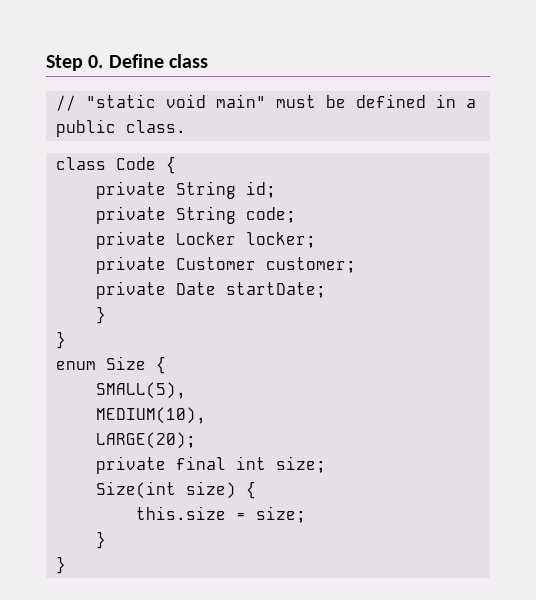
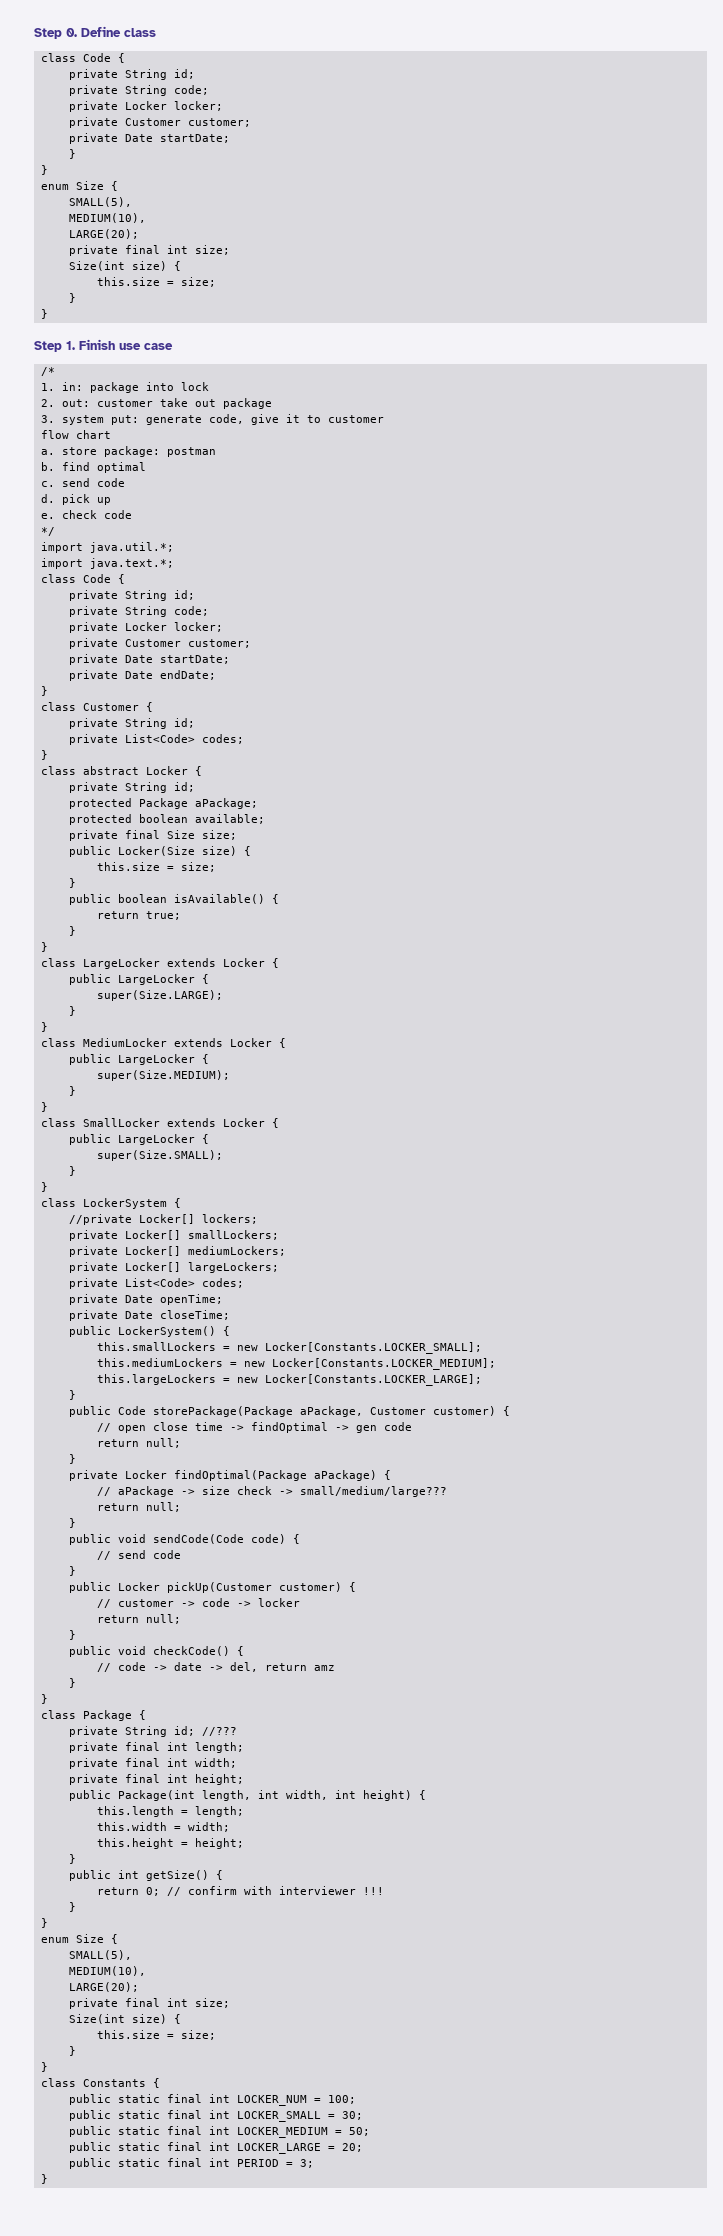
- // "static void main" must be defined in a public class.
+ Step 1. Finish use case
+ /*
+ 1. in: package into lock
+ 2. out: customer take out package
+ 3. system put: generate code, give it to customer
+ flow chart
+ a. store package: postman
+ b. find optimal
+ c. send code
+ d. pick up
+ e. check code
+ */
+ import java.util.*;
+ import java.text.*;
+ class Code {
+ private String id;
+ private String code;
+ private Locker locker;
+ private Customer customer;
+ private Date startDate;
+ private Date endDate;
+ }
+ class Customer {
+ private String id;
+ private List<Code> codes;
+ }
+ class abstract Locker {
+ private String id;
+ protected Package aPackage;
+ protected boolean available;
+ private final Size size;
+ public Locker(Size size) {
+ this.size = size;
+ }
+ public boolean isAvailable() {
+ return true;
+ }
+ }
+ class LargeLocker extends Locker {
+ public LargeLocker {
+ super(Size.LARGE);
+ }
+ }
+ class MediumLocker extends Locker {
+ public LargeLocker {
+ super(Size.MEDIUM);
+ }
+ }
+ class SmallLocker extends Locker {
+ public LargeLocker {
+ super(Size.SMALL);
+ }
+ }
+ class LockerSystem {
+ //private Locker[] lockers;
+ private Locker[] smallLockers;
+ private Locker[] mediumLockers;
+ private Locker[] largeLockers;
+ private List<Code> codes;
+ private Date openTime;
+ private Date closeTime;
+ public LockerSystem() {
+ this.smallLockers = new Locker[Constants.LOCKER_SMALL];
+ this.mediumLockers = new Locker[Constants.LOCKER_MEDIUM];
+ this.largeLockers = new Locker[Constants.LOCKER_LARGE];
+ }
+ public Code storePackage(Package aPackage, Customer customer) {
+ // open close time -> findOptimal -> gen code
+ return null;
+ }
+ private Locker findOptimal(Package aPackage) {
+ // aPackage -> size check -> small/medium/large???
+ return null;
+ }
+ public void sendCode(Code code) {
+ // send code
+ }
+ public Locker pickUp(Customer customer) {
+ // customer -> code -> locker
+ return null;
+ }
+ public void checkCode() {
+ // code -> date -> del, return amz
+ }
+ }
+ class Package {
+ private String id; //???
+ private final int length;
+ private final int width;
+ private final int height;
+ public Package(int length, int width, int height) {
+ this.length = length;
+ this.width = width;
+ this.height = height;
+ }
+ public int getSize() {
+ return 0; // confirm with interviewer !!!
+ }
+ }
+ enum Size {
+ SMALL(5),
+ MEDIUM(10),
+ LARGE(20);
+ private final int size;
+ Size(int size) {
+ this.size = size;
+ }
+ }
+ class Constants {
+ public static final int LOCKER_NUM = 100;
+ public static final int LOCKER_SMALL = 30;
+ public static final int LOCKER_MEDIUM = 50;
+ public static final int LOCKER_LARGE = 20;
+ public static final int PERIOD = 3;
+ }

